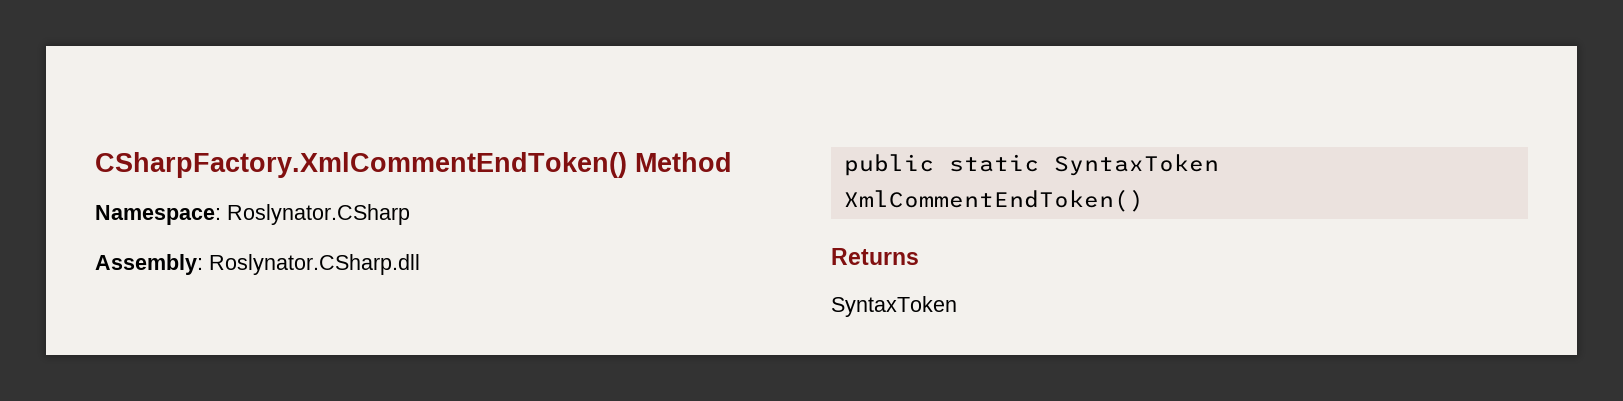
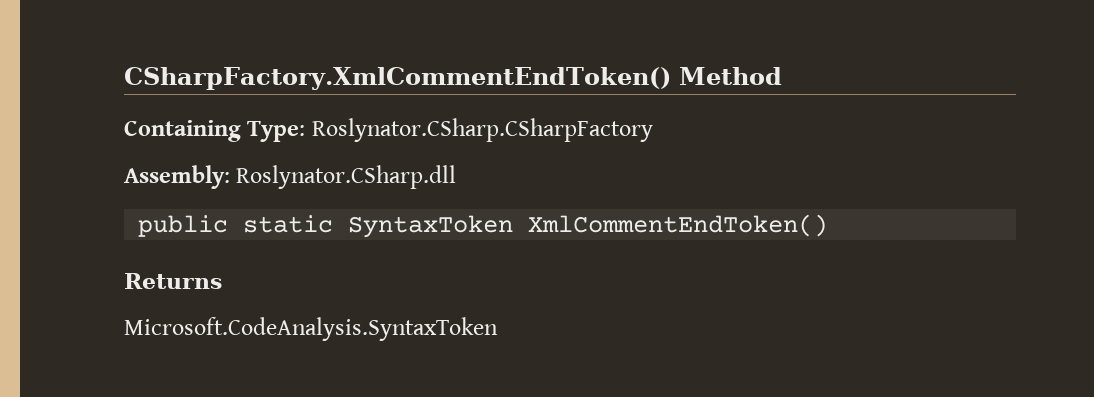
- Namespace: Roslynator.CSharp
+ Containing Type: Roslynator.CSharp.CSharpFactory
  Returns
- SyntaxToken
+ Microsoft.CodeAnalysis.SyntaxToken

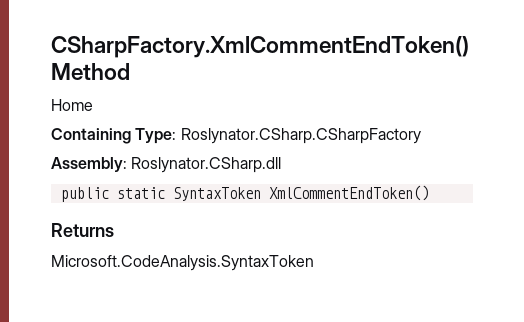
+ Home

